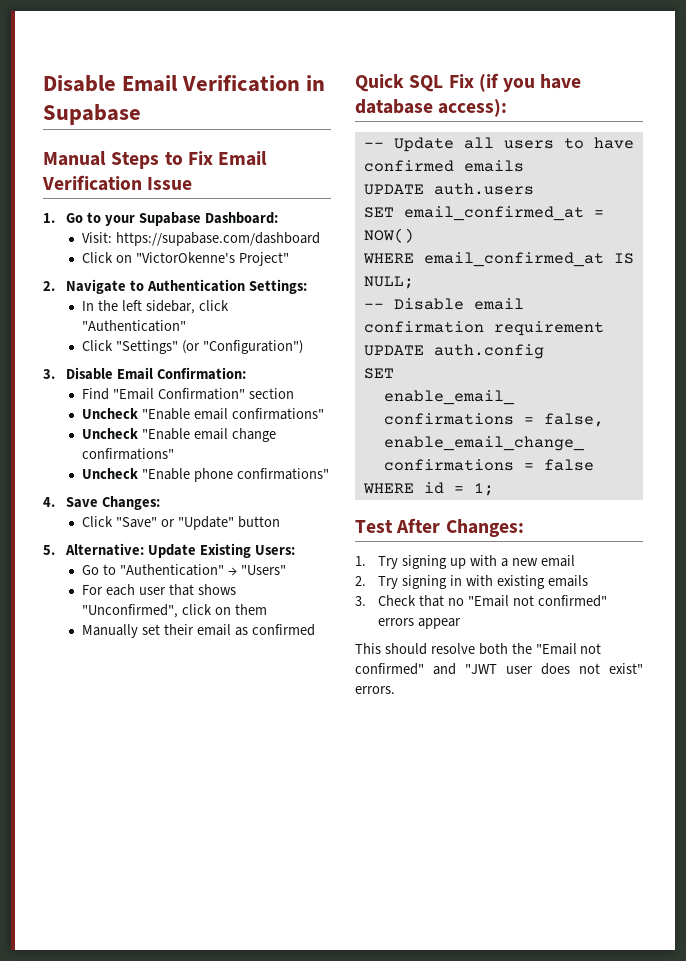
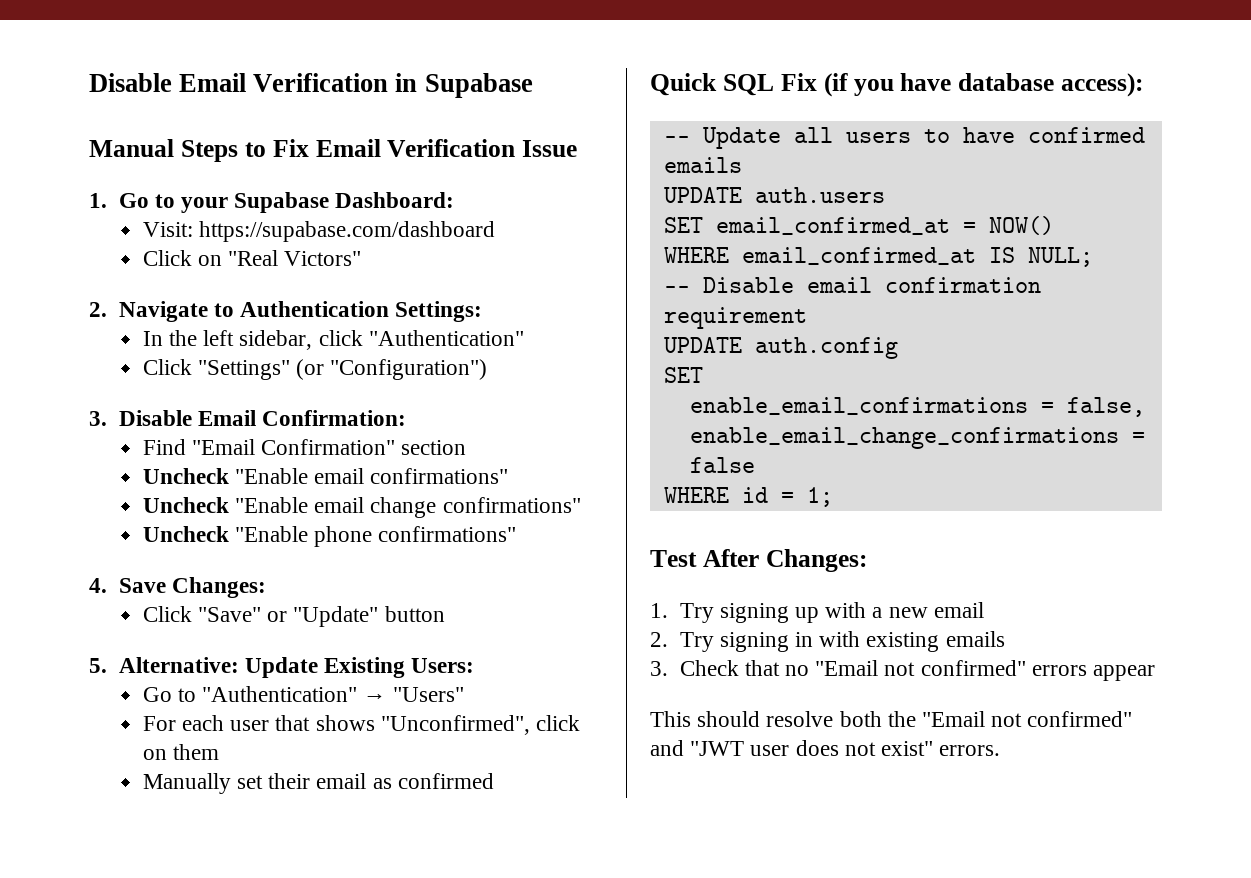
- Click on "VictorOkenne's Project"
+ Click on "Real Victors"

